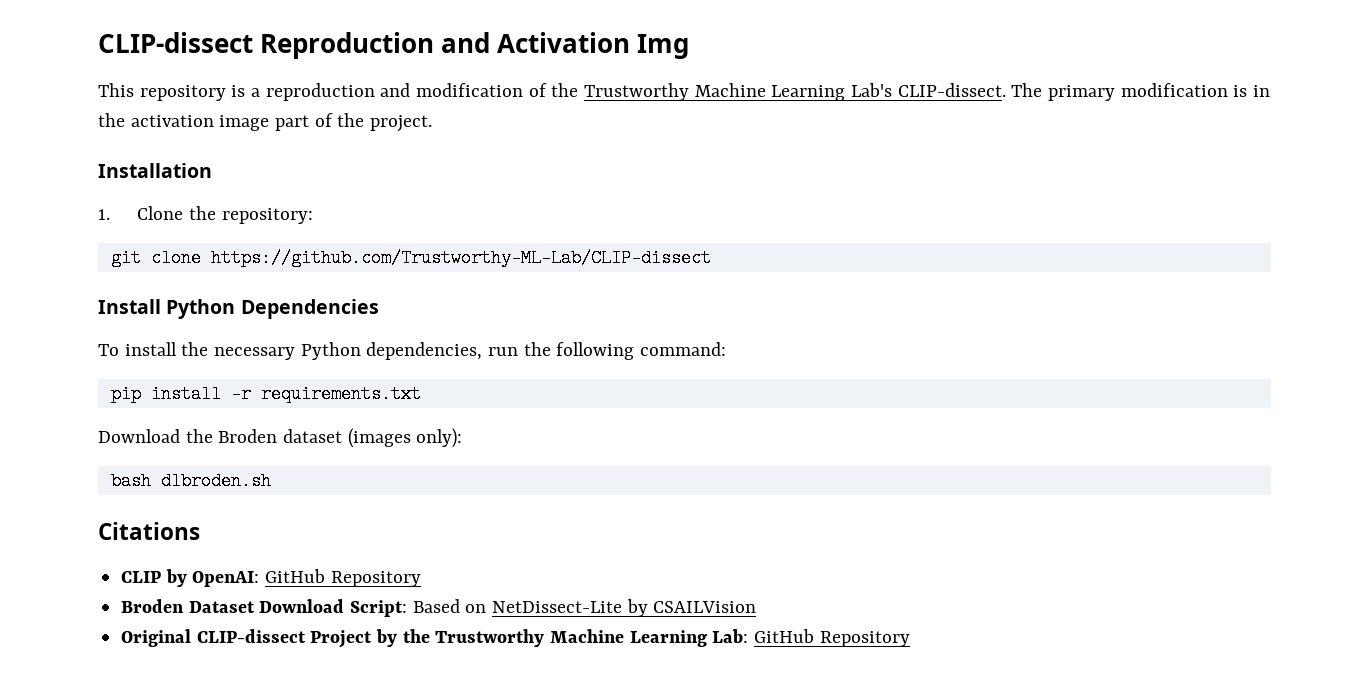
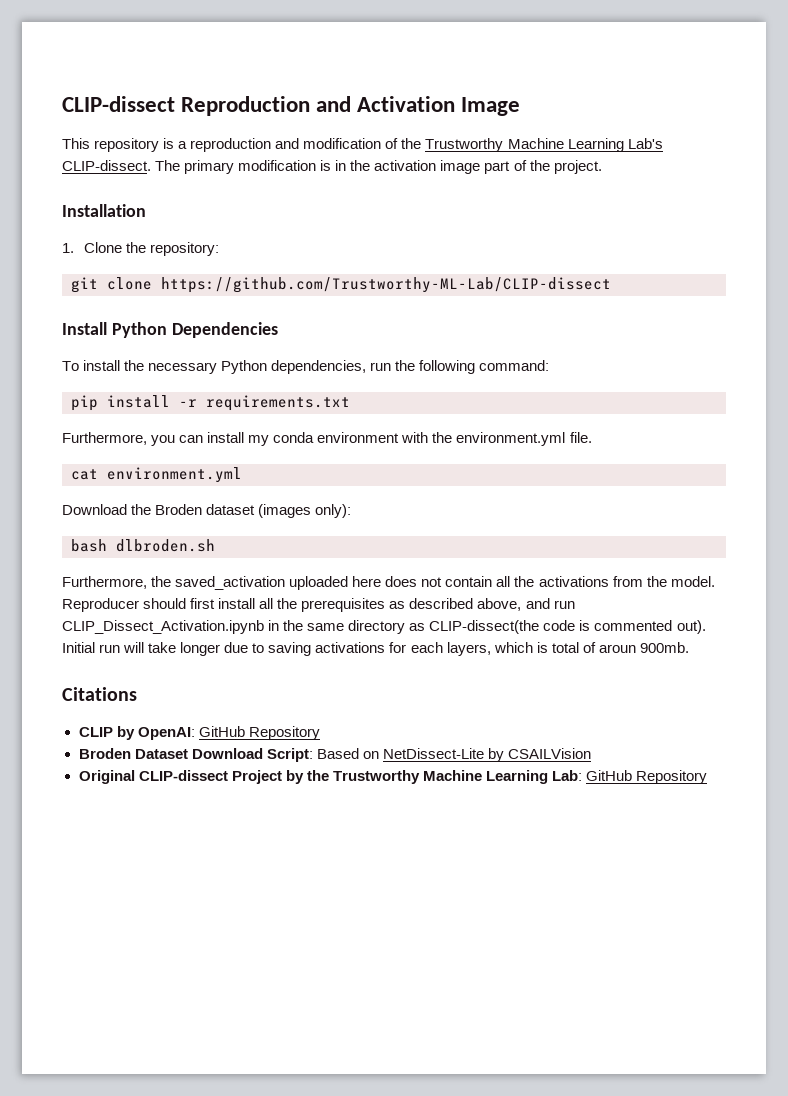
- CLIP-dissect Reproduction and Activation Img
+ CLIP-dissect Reproduction and Activation Image
+ Furthermore, you can install my conda environment with the environment.yml file.
+ cat environment.yml
+ Furthermore, the saved_activation uploaded here does not contain all the activations from the model. Reproducer should first install all the prerequisites as described above, and run CLIP_Dissect_Activation.ipynb in the same directory as CLIP-dissect(the code is commented out). Initial run will take longer due to saving activations for each layers, which is total of aroun 900mb.

